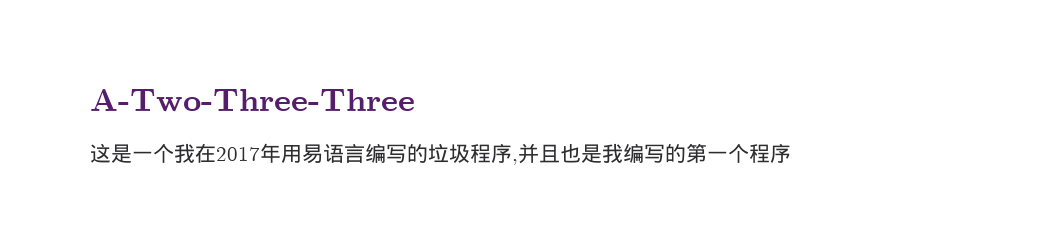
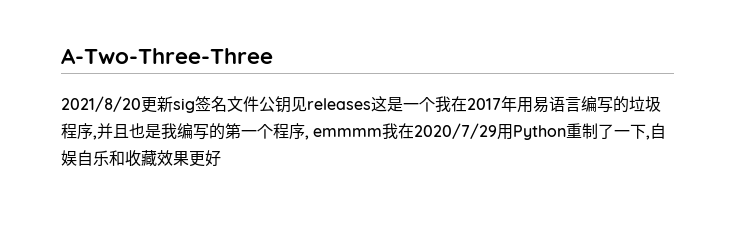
- 这是一个我在2017年用易语言编写的垃圾程序,并且也是我编写的第一个程序
+ 2021/8/20更新sig签名文件公钥见releases这是一个我在2017年用易语言编写的垃圾程序,并且也是我编写的第一个程序, emmmm我在2020/7/29用Python重制了一下,自娱自乐和收藏效果更好

